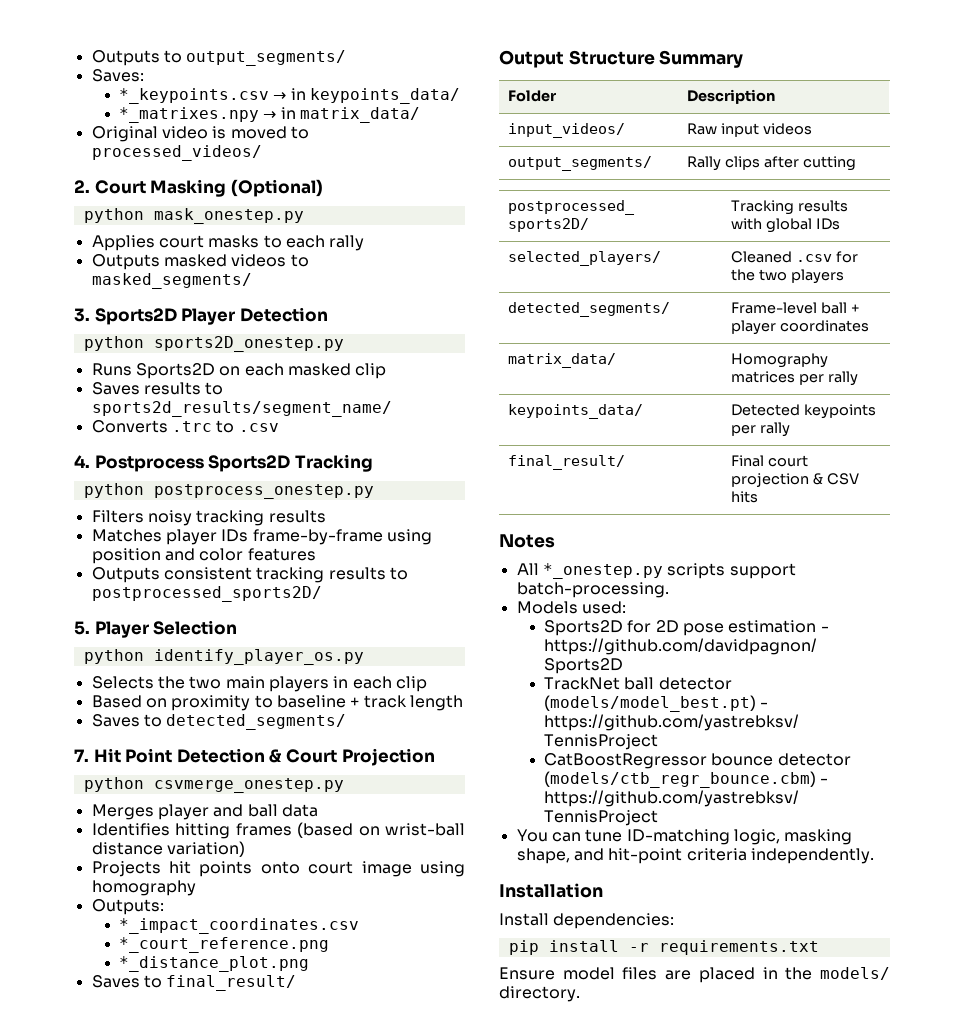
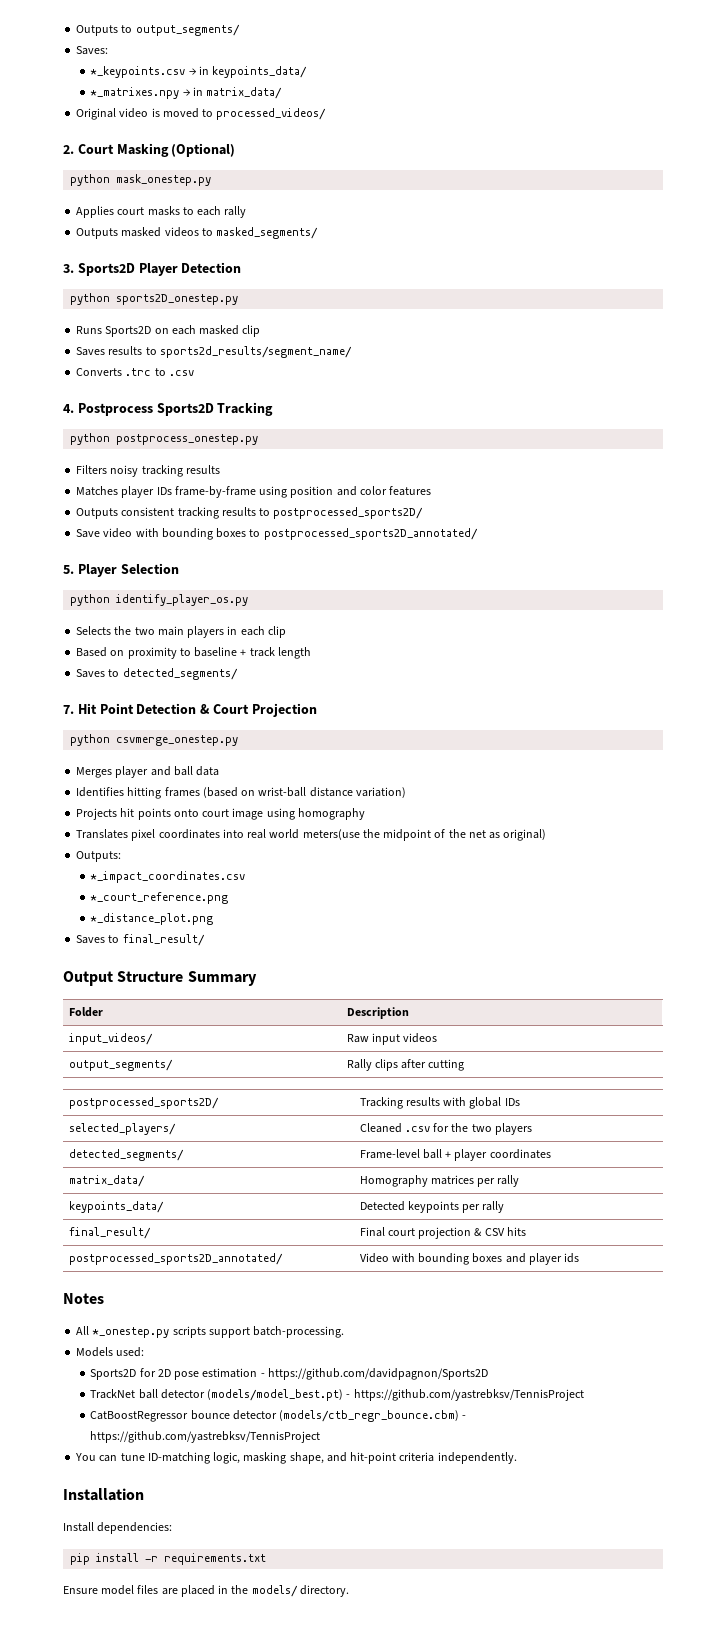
+ Save video with bounding boxes to postprocessed_sports2D_annotated/
+ Translates pixel coordinates into real world meters(use the midpoint of the net as original)
+ postprocessed_sports2D_annotated/ | Video with bounding boxes and player ids

